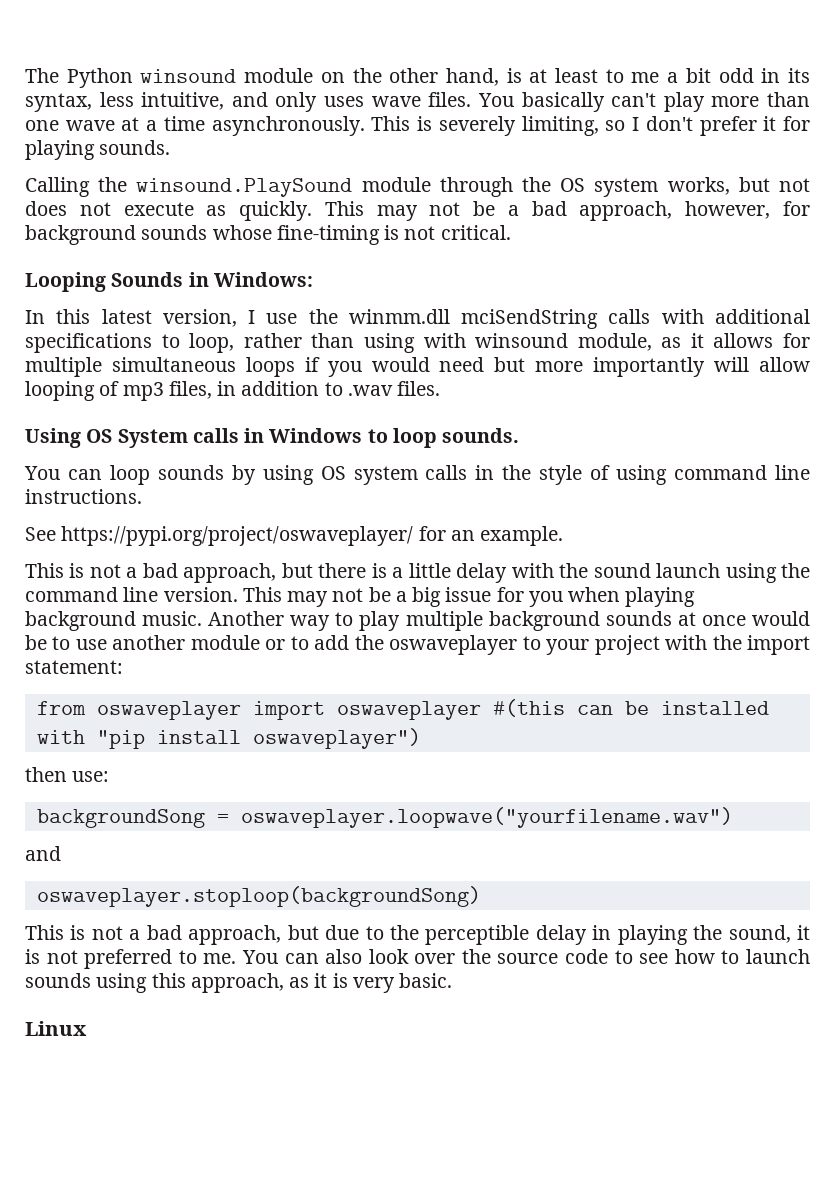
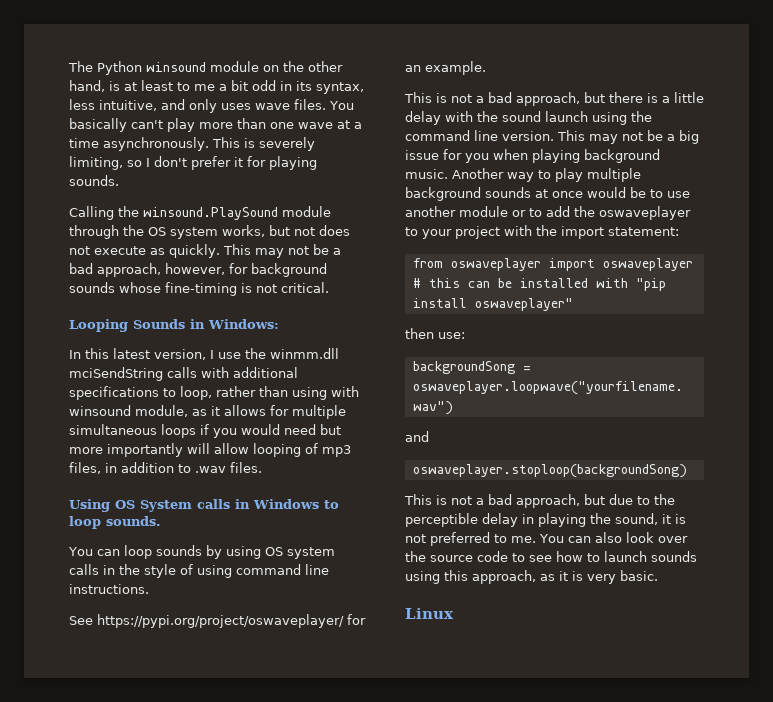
- from oswaveplayer import oswaveplayer #(this can be installed with "pip install oswaveplayer")
+ from oswaveplayer import oswaveplayer # this can be installed with "pip install oswaveplayer"

